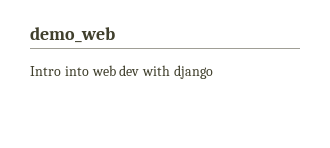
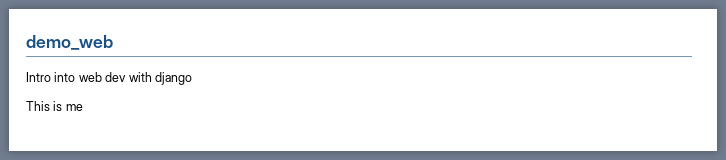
+ This is me

